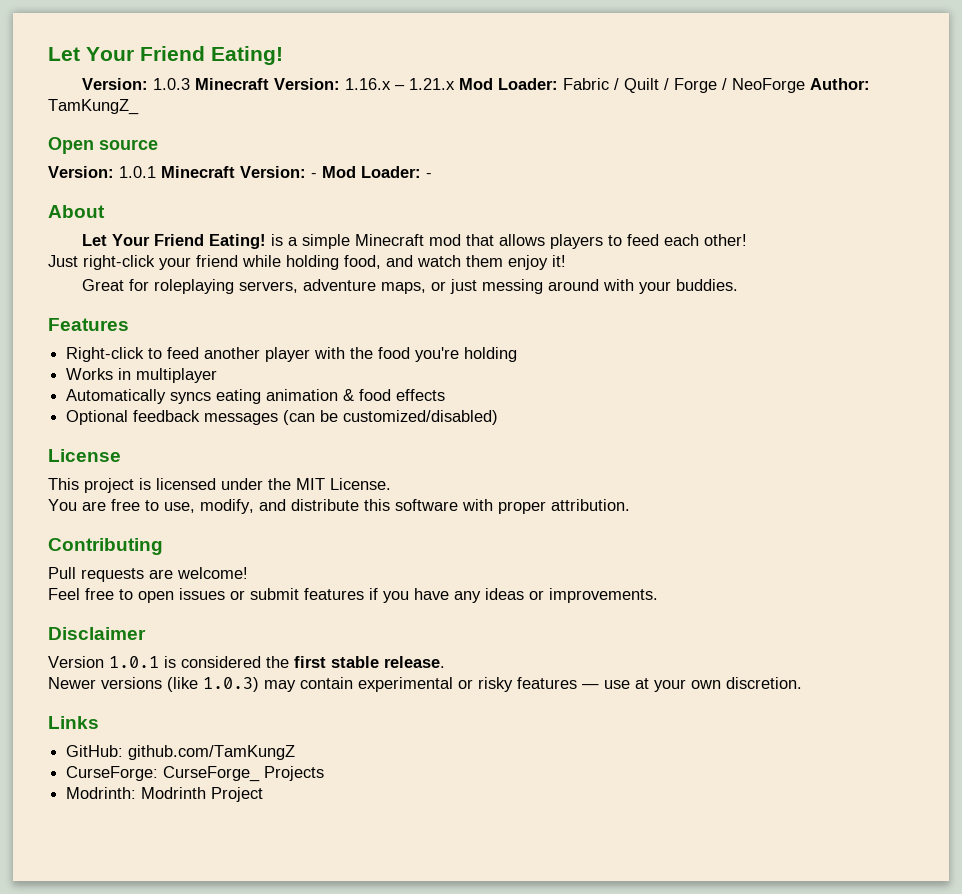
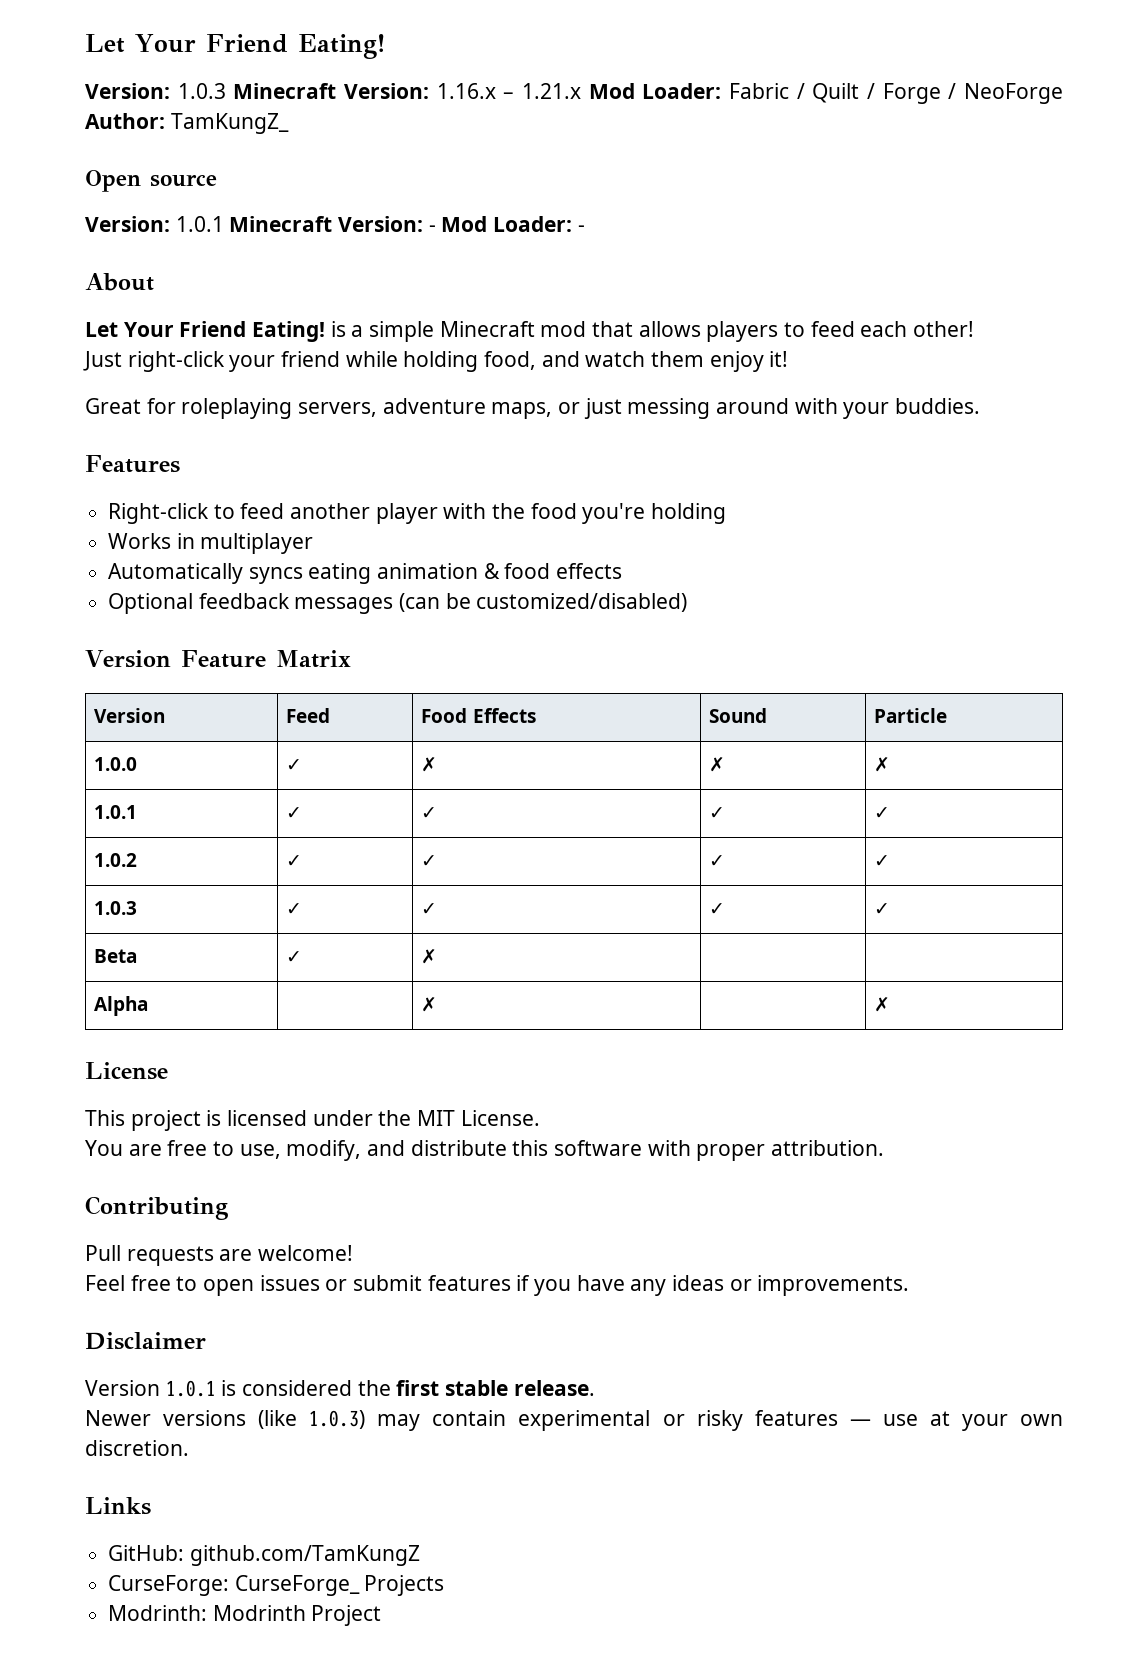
+ Version Feature Matrix
+ Version | Feed | Food Effects | Sound | Particle
+ 1.0.0 | ✓ | ✗ | ✗ | ✗
+ 1.0.1 | ✓ | ✓ | ✓ | ✓
+ 1.0.2 | ✓ | ✓ | ✓ | ✓
+ 1.0.3 | ✓ | ✓ | ✓ | ✓
+ Beta | ✓ | ✗ | |
+ Alpha | | ✗ | | ✗

